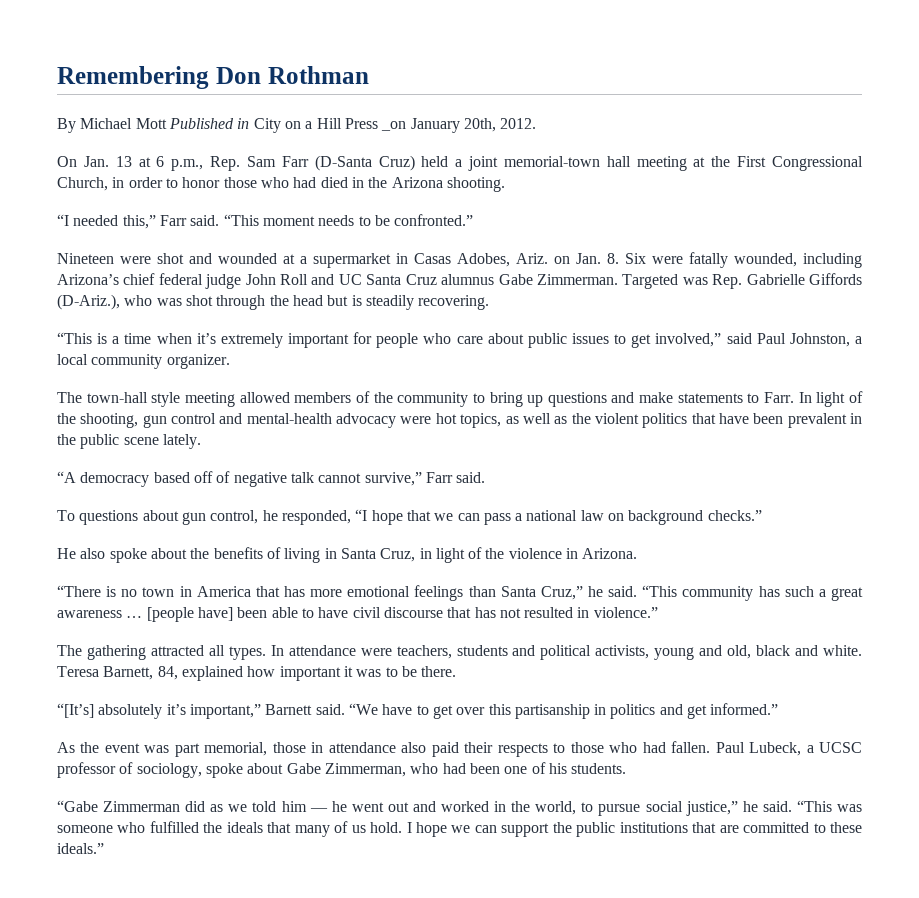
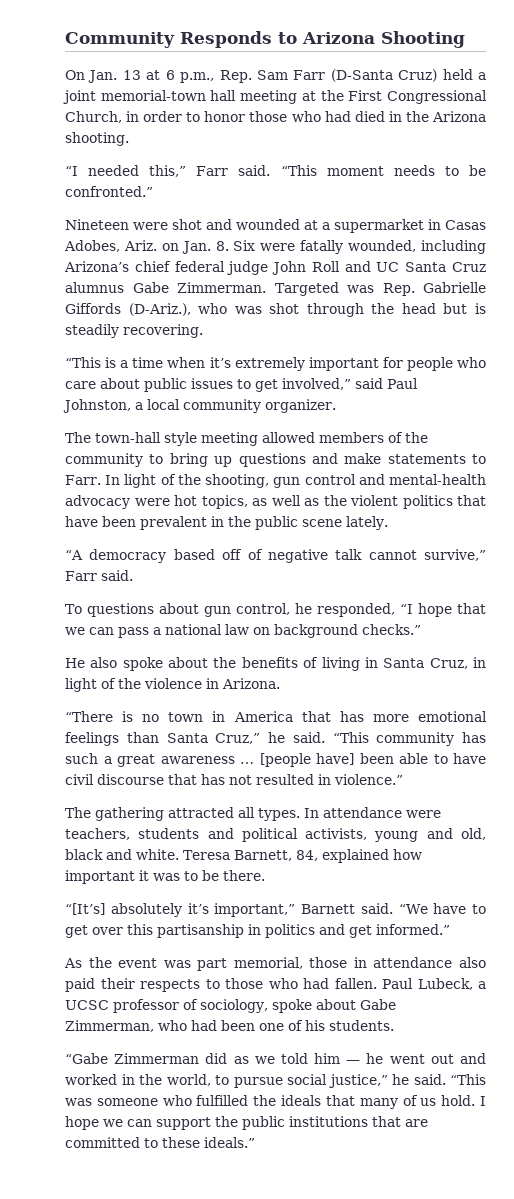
- Remembering Don Rothman
- By Michael Mott Published in City on a Hill Press _on January 20th, 2012.
+ Community Responds to Arizona Shooting

